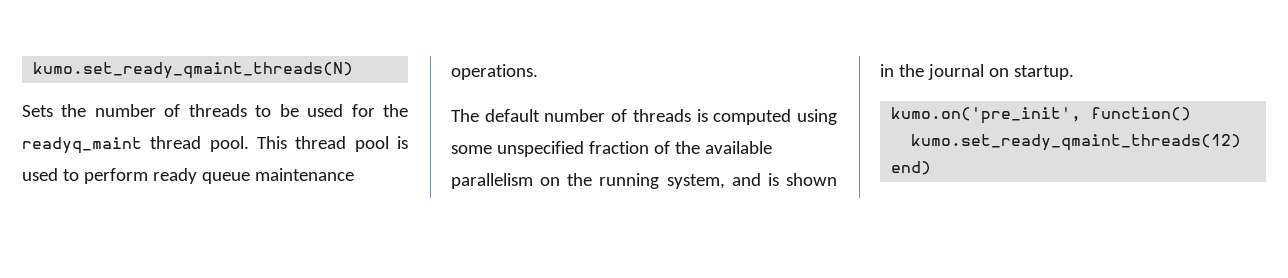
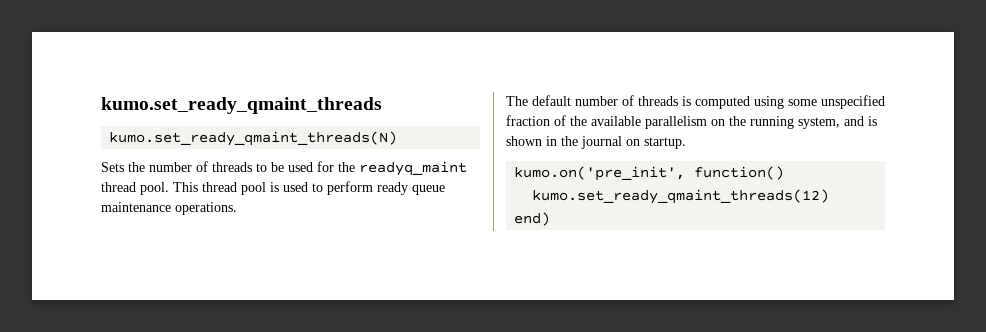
+ kumo.set_ready_qmaint_threads

